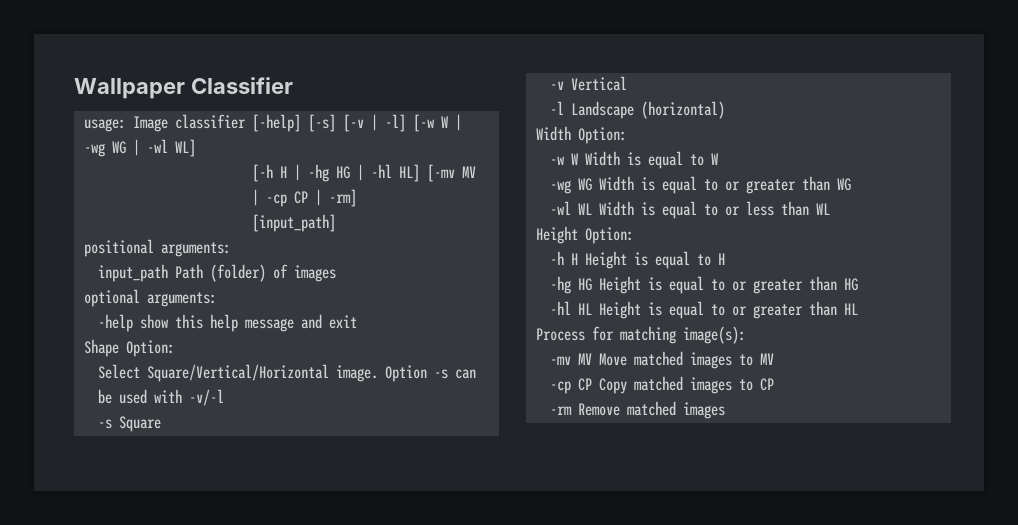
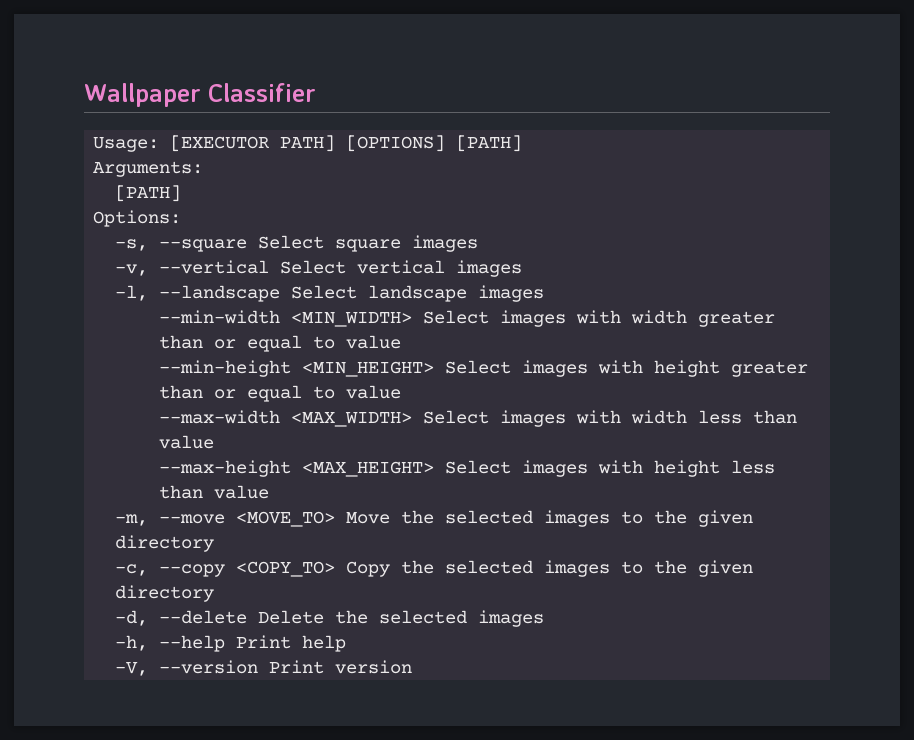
- usage: Image classifier [-help] [-s] [-v | -l] [-w W | -wg WG | -wl WL]
- [-h H | -hg HG | -hl HL] [-mv MV | -cp CP | -rm]
- [input_path]
- positional arguments:
- input_path Path (folder) of images
- optional arguments:
- -help show this help message and exit
- Shape Option:
- Select Square/Vertical/Horizontal image. Option -s can be used with -v/-l
- -s Square
- -v Vertical
- -l Landscape (horizontal)
- Width Option:
- -w W Width is equal to W
- -wg WG Width is equal to or greater than WG
- -wl WL Width is equal to or less than WL
- Height Option:
- -h H Height is equal to H
- -hg HG Height is equal to or greater than HG
- -hl HL Height is equal to or greater than HL
- Process for matching image(s):
- -mv MV Move matched images to MV
- -cp CP Copy matched images to CP
- -rm Remove matched images
+ Usage: [EXECUTOR PATH] [OPTIONS] [PATH]
+ Arguments:
+ [PATH]
+ Options:
+ -s, --square Select square images
+ -v, --vertical Select vertical images
+ -l, --landscape Select landscape images
+ --min-width <MIN_WIDTH> Select images with width greater than or equal to value
+ --min-height <MIN_HEIGHT> Select images with height greater than or equal to value
+ --max-width <MAX_WIDTH> Select images with width less than value
+ --max-height <MAX_HEIGHT> Select images with height less than value
+ -m, --move <MOVE_TO> Move the selected images to the given directory
+ -c, --copy <COPY_TO> Copy the selected images to the given directory
+ -d, --delete Delete the selected images
+ -h, --help Print help
+ -V, --version Print version

